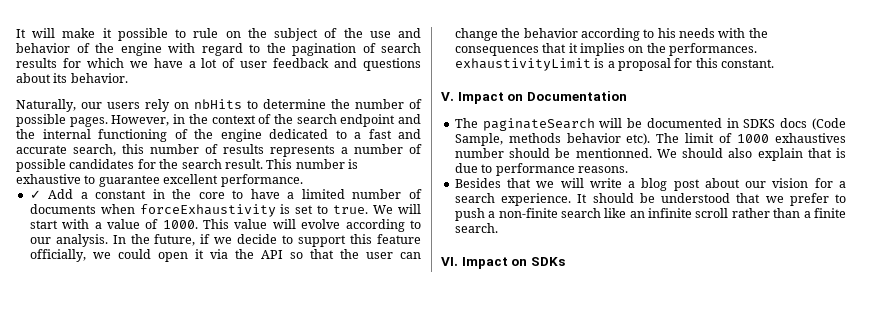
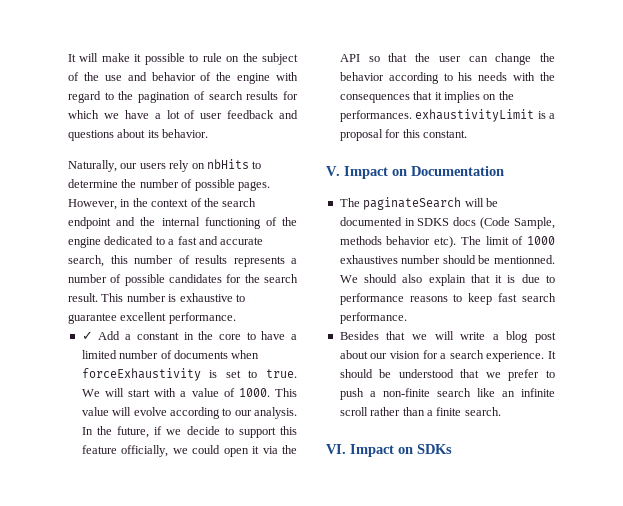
- We should also explain that is due to performance reasons.
+ We should also explain that it is due to performance reasons to keep fast search performance.

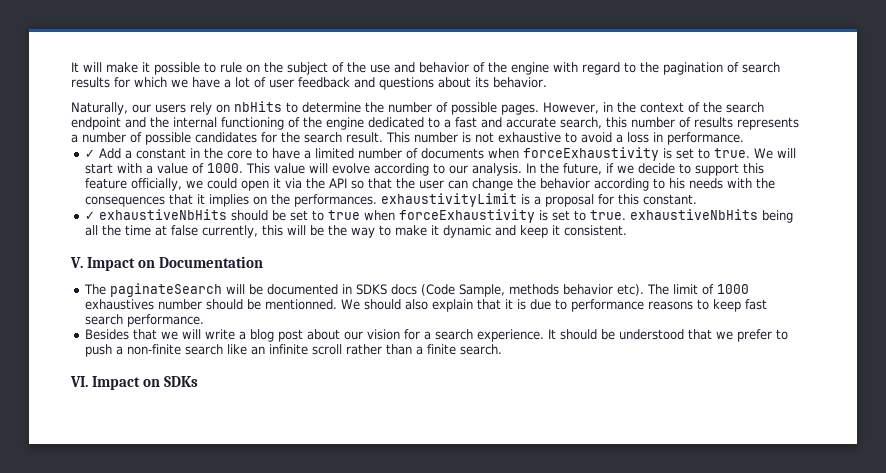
- This number is exhaustive to guarantee excellent performance.
+ This number is not exhaustive to avoid a loss in performance.
+ ✓ exhaustiveNbHits should be set to true when forceExhaustivity is set to true. exhaustiveNbHits being all the time at false currently, this will be the way to make it dynamic and keep it consistent.

